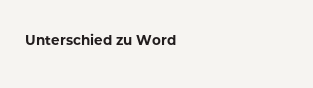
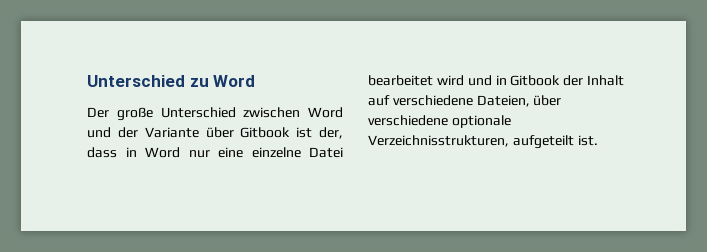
+ Der große Unterschied zwischen Word und der Variante über Gitbook ist der, dass in Word nur eine einzelne Datei bearbeitet wird und in Gitbook der Inhalt auf verschiedene Dateien, über verschiedene optionale Verzeichnisstrukturen, aufgeteilt ist.

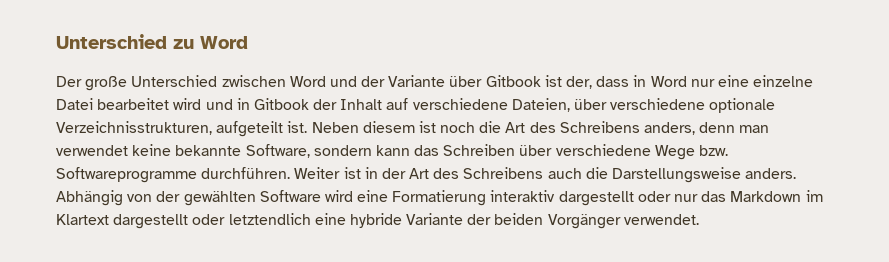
+ Neben diesem ist noch die Art des Schreibens anders, denn man verwendet keine bekannte Software, sondern kann das Schreiben über verschiedene Wege bzw. Softwareprogramme durchführen. Weiter ist in der Art des Schreibens auch die Darstellungsweise anders. Abhängig von der gewählten Software wird eine Formatierung interaktiv dargestellt oder nur das Markdown im Klartext dargestellt oder letztendlich eine hybride Variante der beiden Vorgänger verwendet.

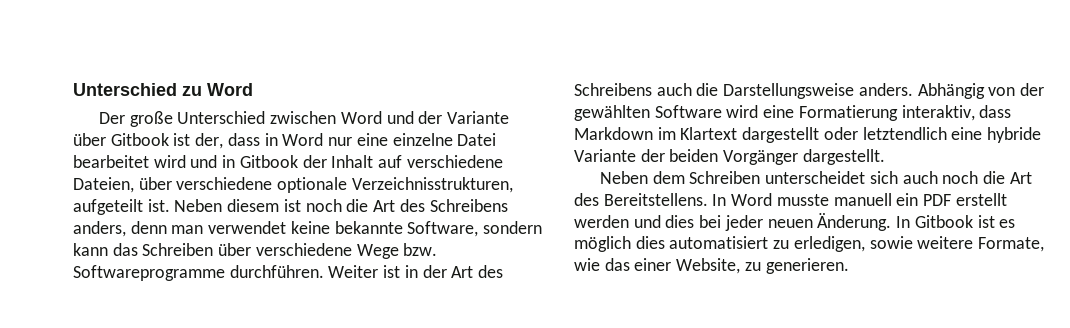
- Abhängig von der gewählten Software wird eine Formatierung interaktiv dargestellt oder nur das Markdown im Klartext dargestellt oder letztendlich eine hybride Variante der beiden Vorgänger verwendet.
+ Abhängig von der gewählten Software wird eine Formatierung interaktiv, dass Markdown im Klartext dargestellt oder letztendlich eine hybride Variante der beiden Vorgänger dargestellt.
+ Neben dem Schreiben unterscheidet sich auch noch die Art des Bereitstellens. In Word musste manuell ein PDF erstellt werden und dies bei jeder neuen Änderung. In Gitbook ist es möglich dies automatisiert zu erledigen, sowie weitere Formate, wie das einer Website, zu generieren.

